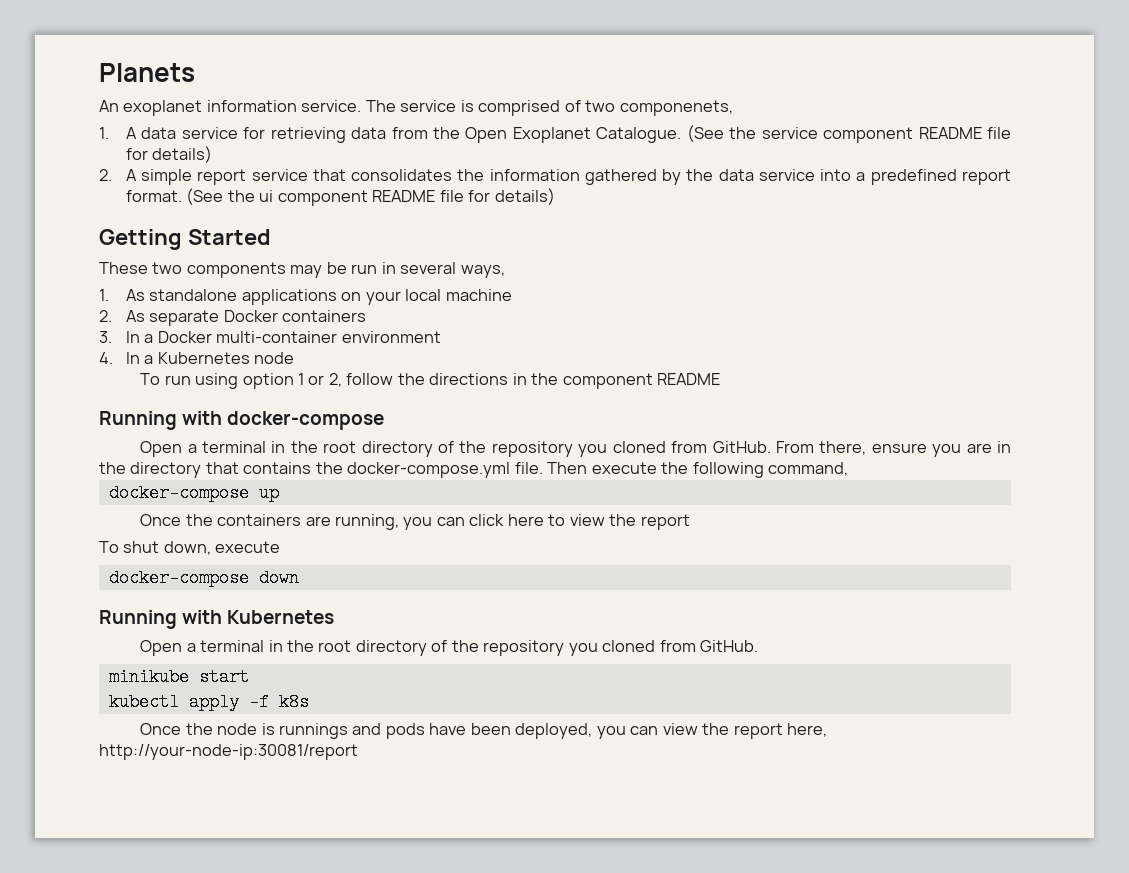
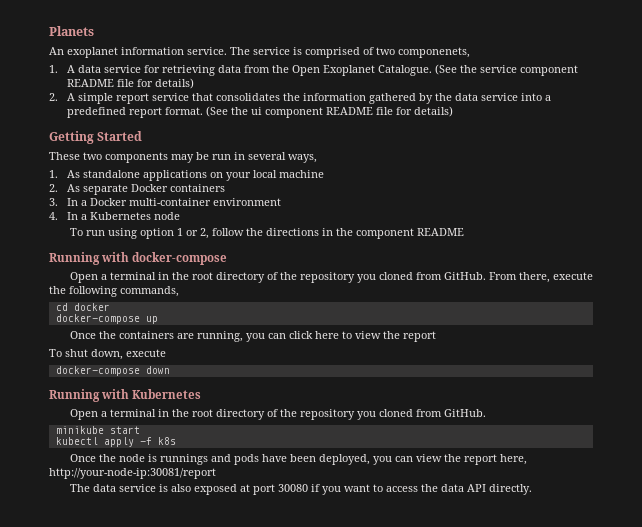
- From there, ensure you are in the directory that contains the docker-compose.yml file. Then execute the following command,
+ From there, execute the following commands,
+ cd docker
+ The data service is also exposed at port 30080 if you want to access the data API directly.

